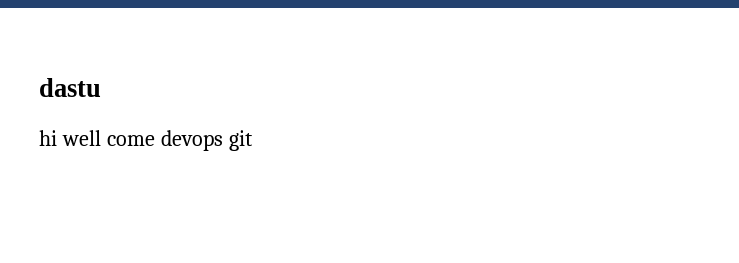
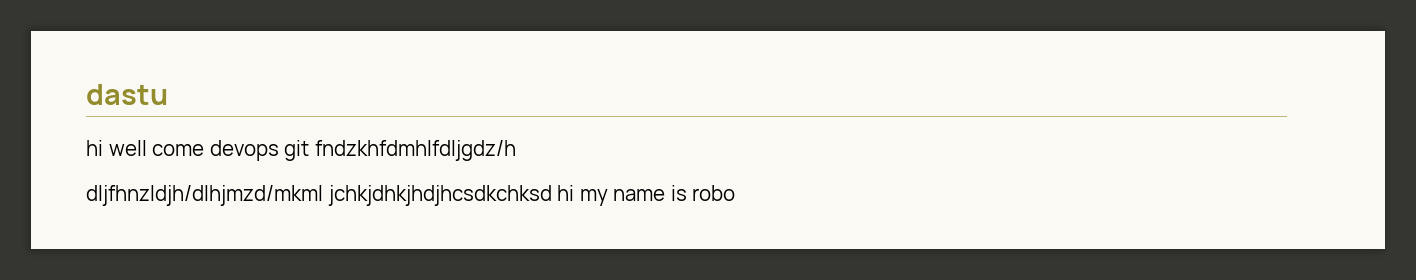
- hi well come devops git
+ hi well come devops git fndzkhfdmhlfdljgdz/h
+ dljfhnzldjh/dlhjmzd/mkml jchkjdhkjhdjhcsdkchksd hi my name is robo

